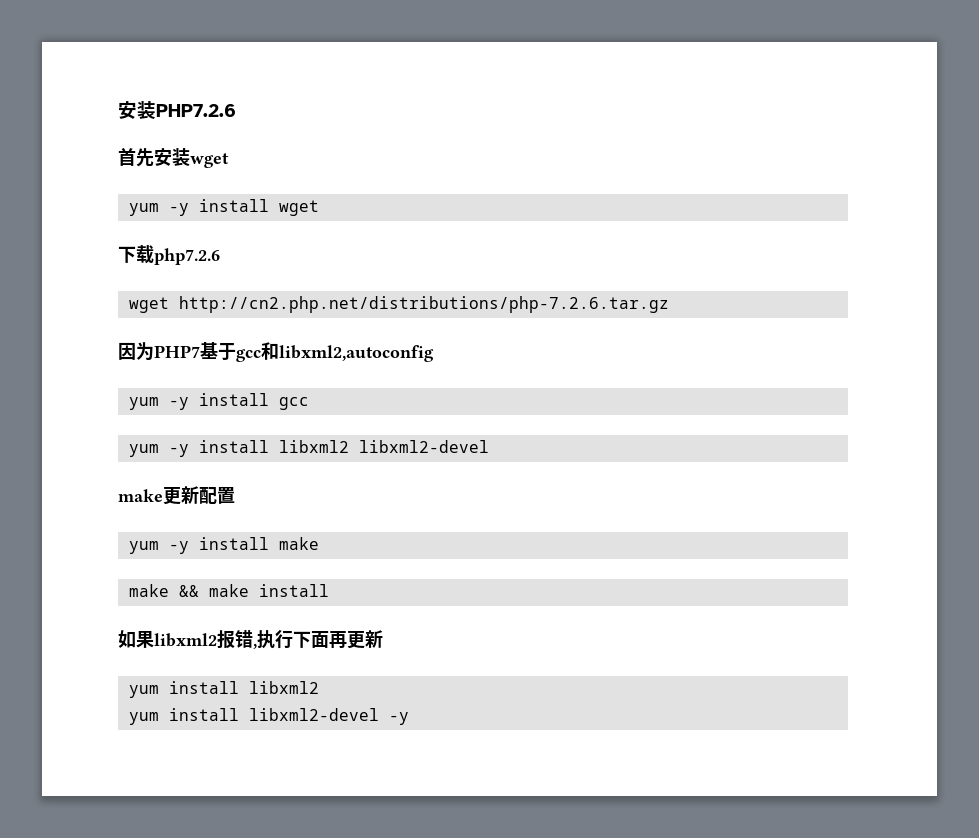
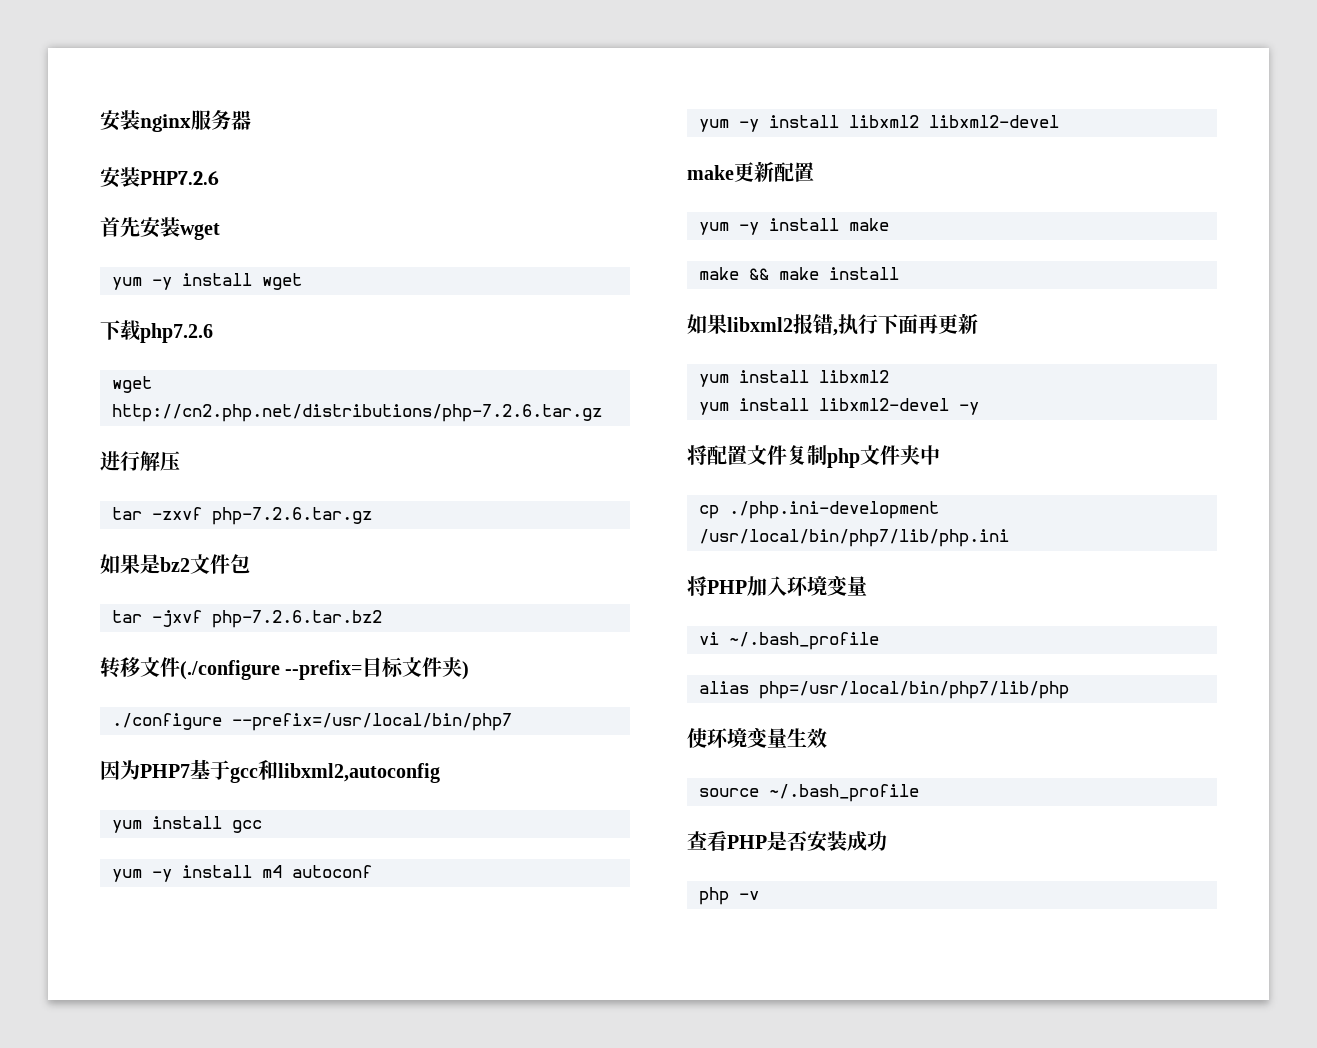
+ 安装nginx服务器
+ 进行解压
+ tar -zxvf php-7.2.6.tar.gz
+ 如果是bz2文件包
+ tar -jxvf php-7.2.6.tar.bz2
+ 转移文件(./configure --prefix=目标文件夹)
+ ./configure --prefix=/usr/local/bin/php7
- yum -y install gcc
+ yum install gcc
+ yum -y install m4 autoconf
+ 将配置文件复制php文件夹中
+ cp ./php.ini-development /usr/local/bin/php7/lib/php.ini
+ 将PHP加入环境变量
+ vi ~/.bash_profile
+ alias php=/usr/local/bin/php7/lib/php
+ 使环境变量生效
+ source ~/.bash_profile
+ 查看PHP是否安装成功
+ php -v

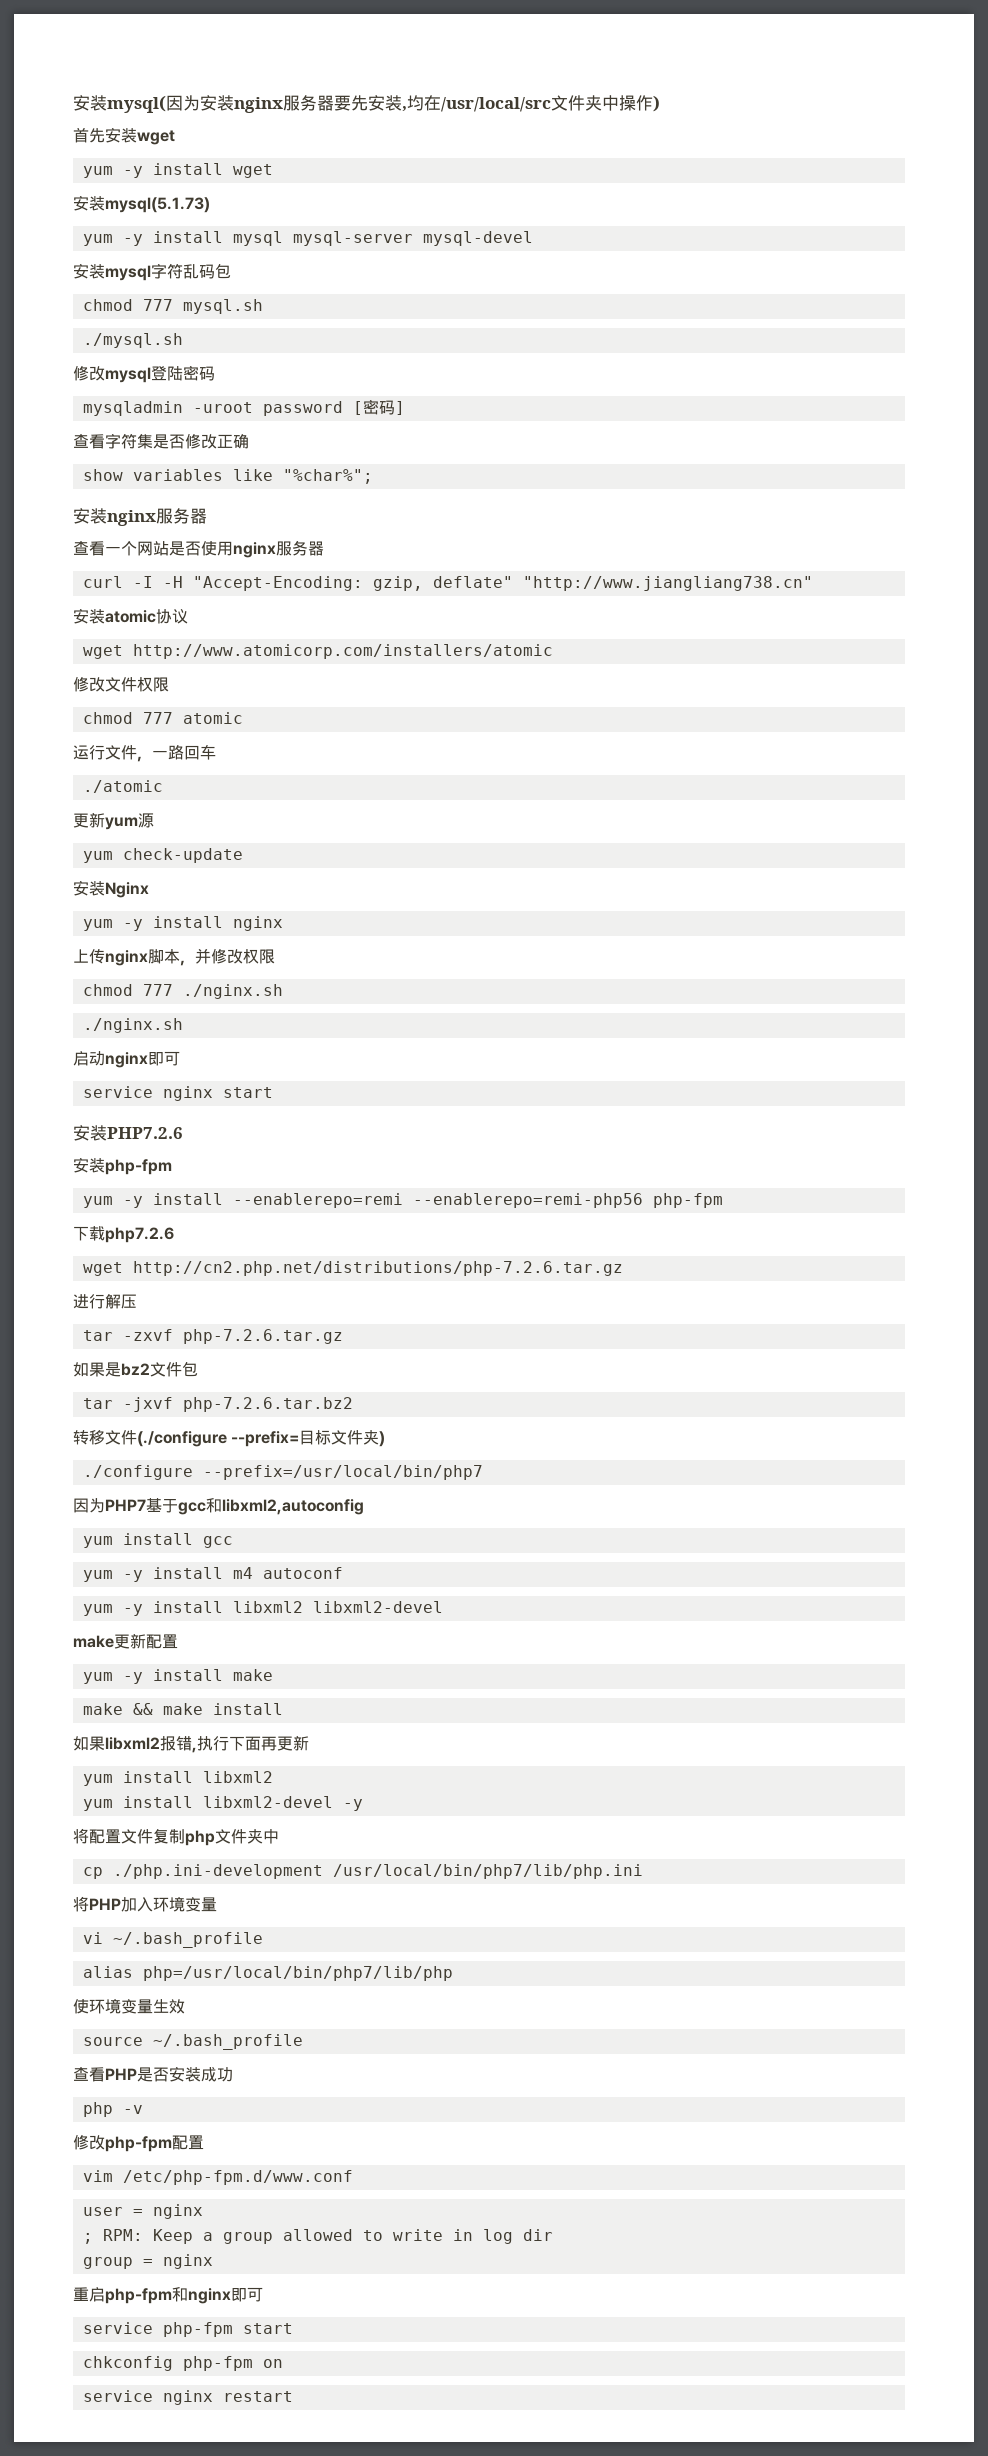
- 安装nginx服务器
- 安装PHP7.2.6
+ 安装mysql(因为安装nginx服务器要先安装,均在/usr/local/src文件夹中操作)
+ 安装mysql(5.1.73)
+ yum -y install mysql mysql-server mysql-devel
+ 安装mysql字符乱码包
+ chmod 777 mysql.sh
+ ./mysql.sh
+ 修改mysql登陆密码
+ mysqladmin -uroot password [密码]
+ 查看字符集是否修改正确
+ show variables like "%char%";
+ 安装nginx服务器
+ 查看一个网站是否使用nginx服务器
+ curl -I -H "Accept-Encoding: gzip, deflate" "http://www.jiangliang738.cn"
+ 安装atomic协议
+ wget http://www.atomicorp.com/installers/atomic
+ 修改文件权限
+ chmod 777 atomic
+ 运行文件，一路回车
+ ./atomic
+ 更新yum源
+ yum check-update
+ 安装Nginx
+ yum -y install nginx
+ 上传nginx脚本，并修改权限
+ chmod 777 ./nginx.sh
+ ./nginx.sh
+ 启动nginx即可
+ service nginx start
+ 安装PHP7.2.6
+ 安装php-fpm
+ yum -y install --enablerepo=remi --enablerepo=remi-php56 php-fpm
+ 修改php-fpm配置
+ vim /etc/php-fpm.d/www.conf
+ user = nginx
+ ; RPM: Keep a group allowed to write in log dir
+ group = nginx
+ 重启php-fpm和nginx即可
+ service php-fpm start
+ chkconfig php-fpm on
+ service nginx restart

